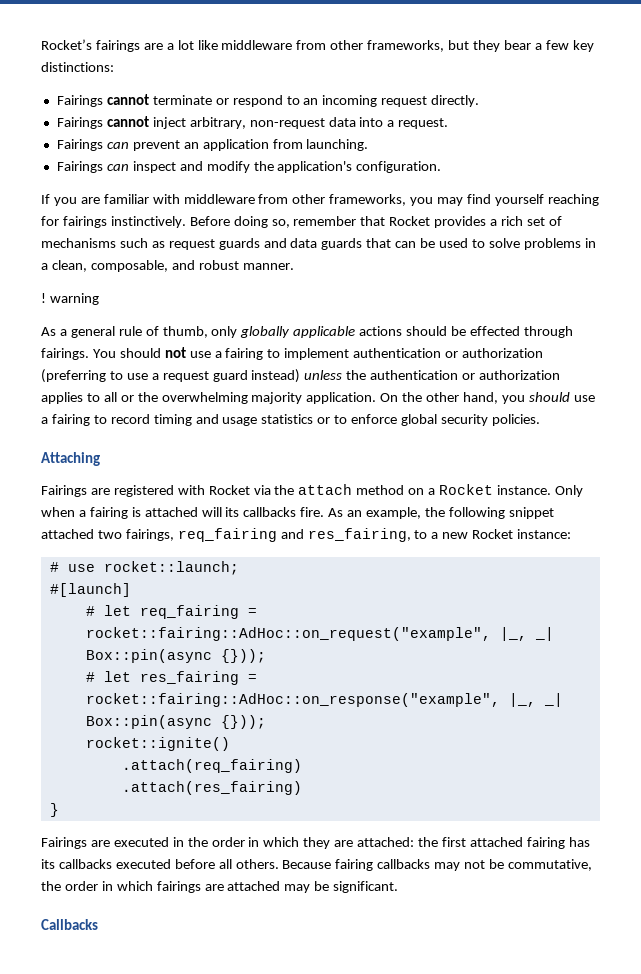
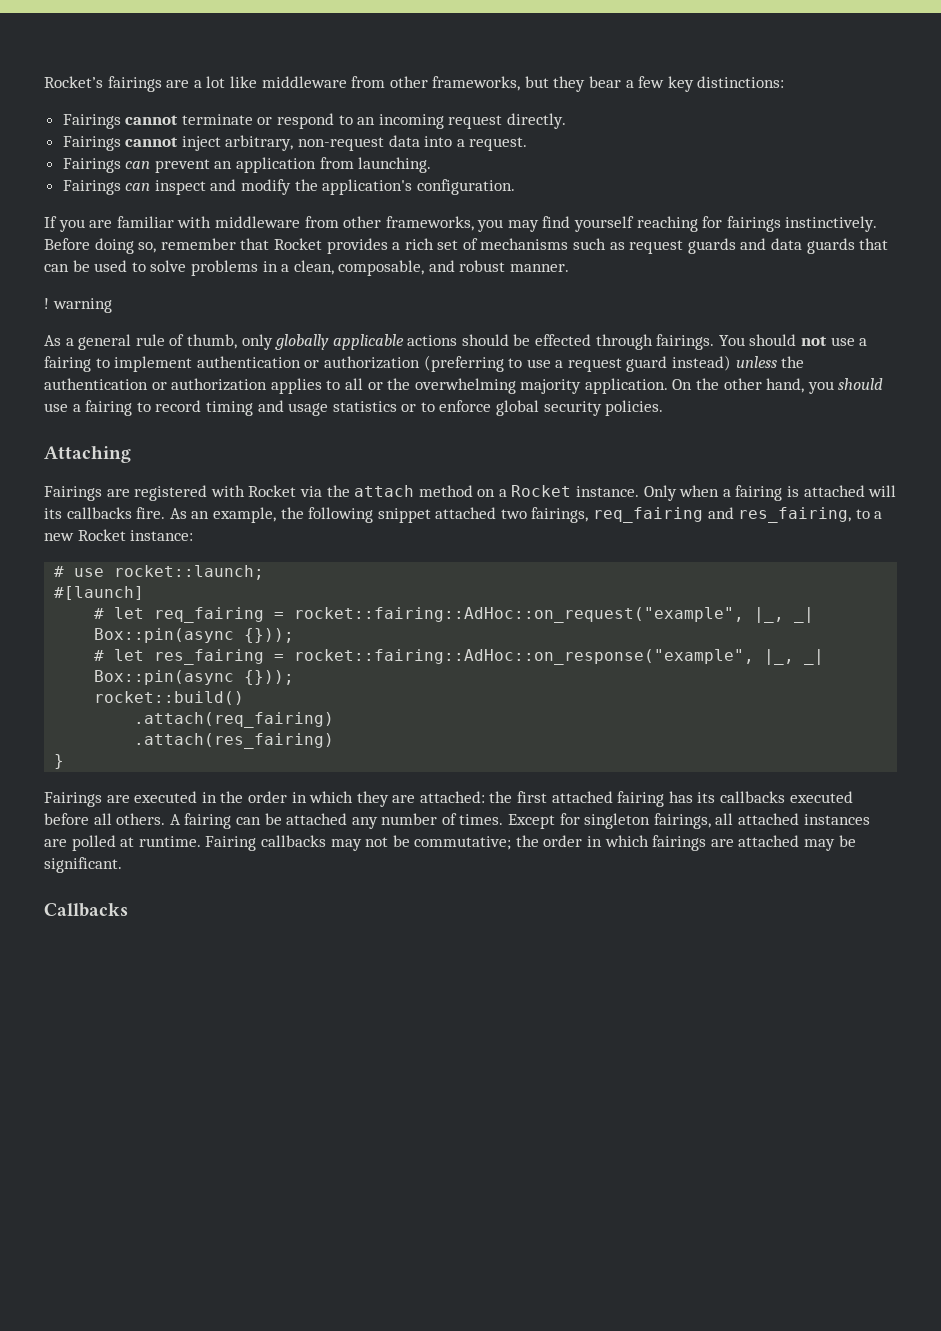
- rocket::ignite()
+ rocket::build()
- Because fairing callbacks may not be commutative, the order in which fairings are attached may be significant.
+ A fairing can be attached any number of times. Except for singleton fairings, all attached instances are polled at runtime. Fairing callbacks may not be commutative; the order in which fairings are attached may be significant.

